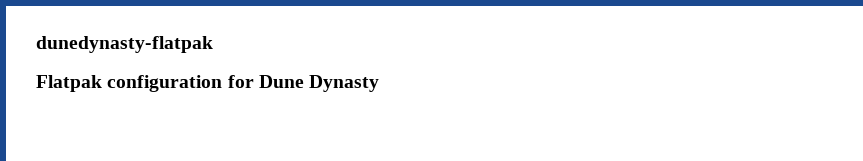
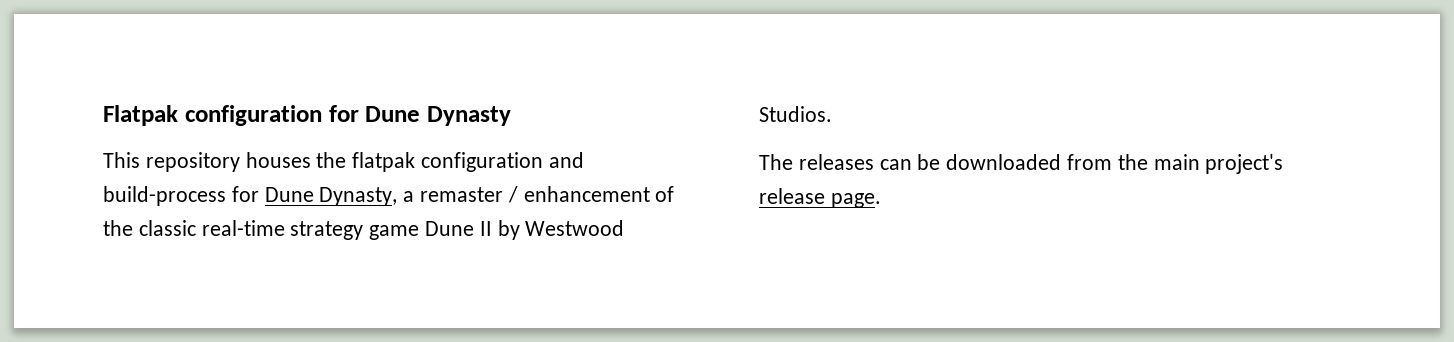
- dunedynasty-flatpak
+ This repository houses the flatpak configuration and build-process for Dune Dynasty, a remaster / enhancement of the classic real-time strategy game Dune II by Westwood Studios.
+ The releases can be downloaded from the main project's release page.

